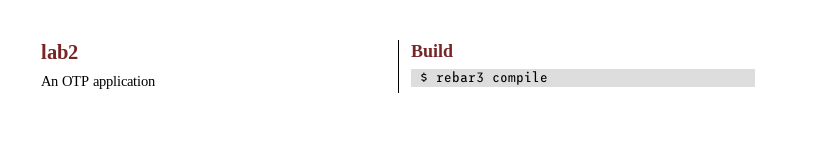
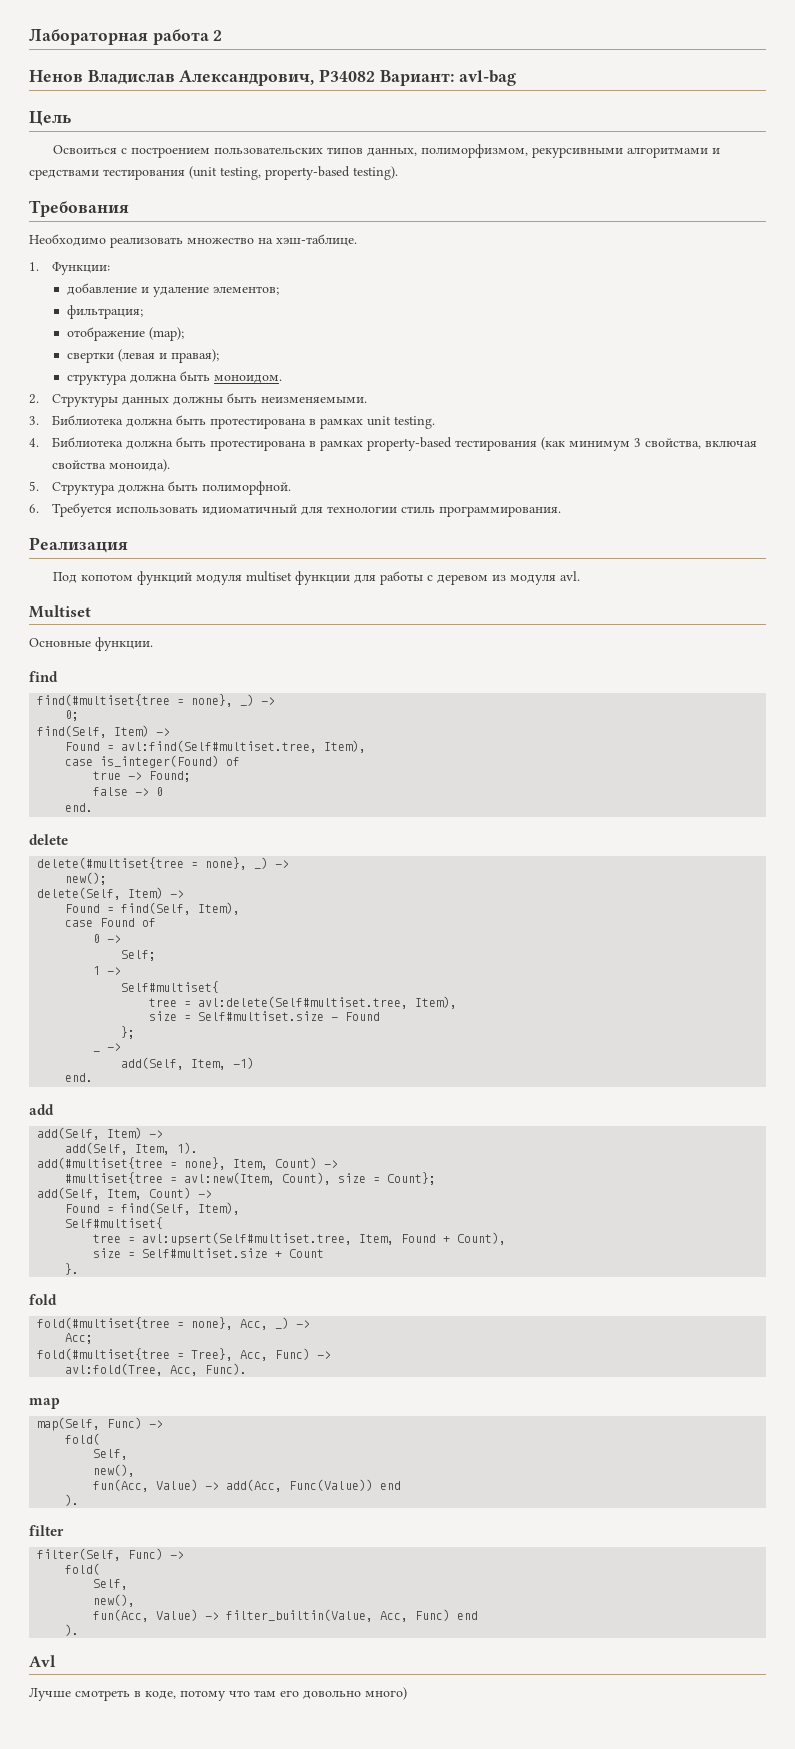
- lab2
- An OTP application
- Build
- $ rebar3 compile
+ Лабораторная работа 2
+ Ненов Владислав Александрович, P34082 Вариант: avl-bag
+ Цель
+ Освоиться с построением пользовательских типов данных, полиморфизмом, рекурсивными алгоритмами и средствами тестирования (unit testing, property-based testing).
+ Требования
+ Необходимо реализовать множество на хэш-таблице.
+ 1. Функции:
+ добавление и удаление элементов;
+ фильтрация;
+ отображение (map);
+ свертки (левая и правая);
+ структура должна быть моноидом.
+ 2. Структуры данных должны быть неизменяемыми.
+ 3. Библиотека должна быть протестирована в рамках unit testing.
+ 4. Библиотека должна быть протестирована в рамках property-based тестирования (как минимум 3 свойства, включая свойства моноида).
+ 5. Структура должна быть полиморфной.
+ 6. Требуется использовать идиоматичный для технологии стиль программирования.
+ Реализация
+ Под копотом функций модуля multiset функции для работы с деревом из модуля avl.
+ Multiset
+ Основные функции.
+ find
+ find(#multiset{tree = none}, _) ->
+ 0;
+ find(Self, Item) ->
+ Found = avl:find(Self#multiset.tree, Item),
+ case is_integer(Found) of
+ true -> Found;
+ false -> 0
+ end.
+ delete
+ delete(#multiset{tree = none}, _) ->
+ new();
+ delete(Self, Item) ->
+ Found = find(Self, Item),
+ case Found of
+ 0 ->
+ Self;
+ 1 ->
+ Self#multiset{
+ tree = avl:delete(Self#multiset.tree, Item),
+ size = Self#multiset.size - Found
+ };
+ _ ->
+ add(Self, Item, -1)
+ end.
+ add
+ add(Self, Item) ->
+ add(Self, Item, 1).
+ add(#multiset{tree = none}, Item, Count) ->
+ #multiset{tree = avl:new(Item, Count), size = Count};
+ add(Self, Item, Count) ->
+ Found = find(Self, Item),
+ Self#multiset{
+ tree = avl:upsert(Self#multiset.tree, Item, Found + Count),
+ size = Self#multiset.size + Count
+ }.
+ fold
+ fold(#multiset{tree = none}, Acc, _) ->
+ Acc;
+ fold(#multiset{tree = Tree}, Acc, Func) ->
+ avl:fold(Tree, Acc, Func).
+ map
+ map(Self, Func) ->
+ fold(
+ Self,
+ new(),
+ fun(Acc, Value) -> add(Acc, Func(Value)) end
+ ).
+ filter
+ filter(Self, Func) ->
+ fold(
+ Self,
+ new(),
+ fun(Acc, Value) -> filter_builtin(Value, Acc, Func) end
+ ).
+ Avl
+ Лучше смотреть в коде, потому что там его довольно много)

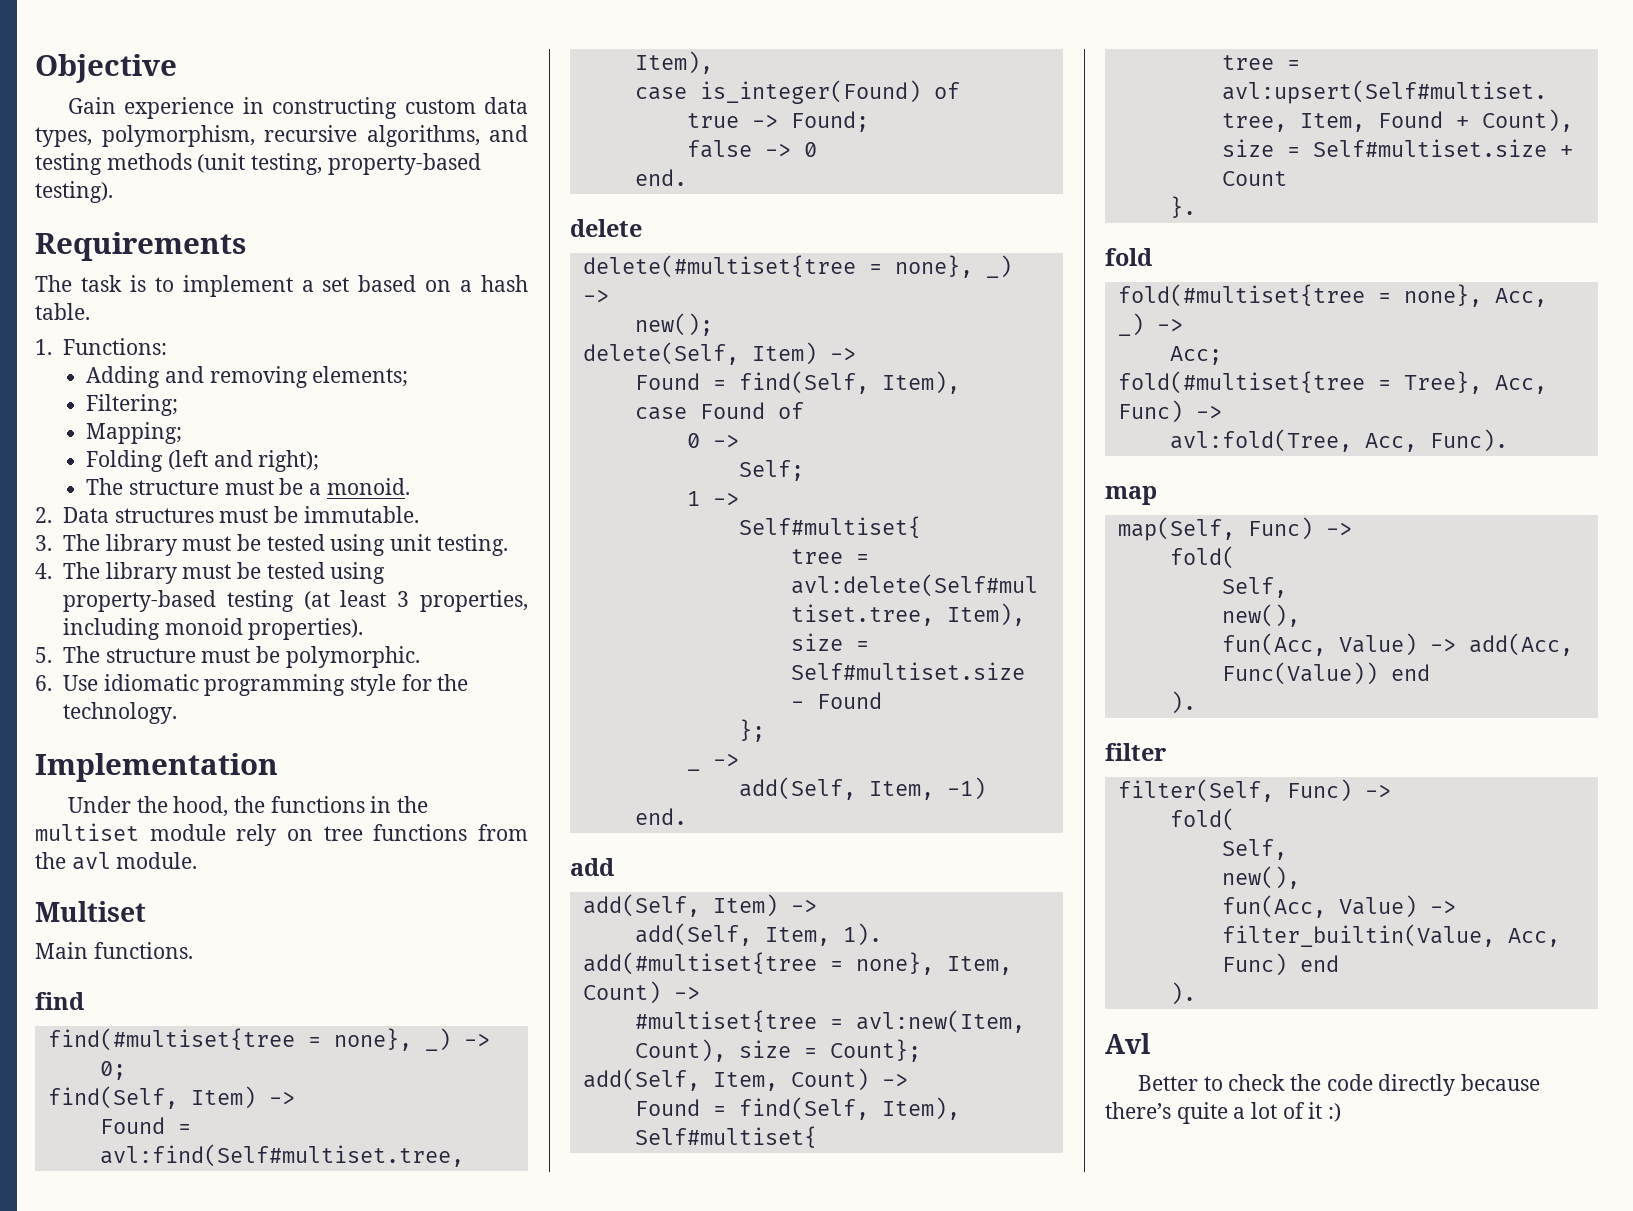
- Лабораторная работа 2
- Ненов Владислав Александрович, P34082 Вариант: avl-bag
- Цель
- Освоиться с построением пользовательских типов данных, полиморфизмом, рекурсивными алгоритмами и средствами тестирования (unit testing, property-based testing).
- Требования
- Необходимо реализовать множество на хэш-таблице.
- 1. Функции:
- добавление и удаление элементов;
- фильтрация;
- отображение (map);
- свертки (левая и правая);
- структура должна быть моноидом.
- 2. Структуры данных должны быть неизменяемыми.
- 3. Библиотека должна быть протестирована в рамках unit testing.
- 4. Библиотека должна быть протестирована в рамках property-based тестирования (как минимум 3 свойства, включая свойства моноида).
- 5. Структура должна быть полиморфной.
- 6. Требуется использовать идиоматичный для технологии стиль программирования.
- Реализация
- Под копотом функций модуля multiset функции для работы с деревом из модуля avl.
+ Objective
+ Gain experience in constructing custom data types, polymorphism, recursive algorithms, and testing methods (unit testing, property-based testing).
+ Requirements
+ The task is to implement a set based on a hash table.
+ 1. Functions:
+ Adding and removing elements;
+ Filtering;
+ Mapping;
+ Folding (left and right);
+ The structure must be a monoid.
+ 2. Data structures must be immutable.
+ 3. The library must be tested using unit testing.
+ 4. The library must be tested using property-based testing (at least 3 properties, including monoid properties).
+ 5. The structure must be polymorphic.
+ 6. Use idiomatic programming style for the technology.
+ Implementation
+ Under the hood, the functions in the multiset module rely on tree functions from the avl module.
- Основные функции.
+ Main functions.
- Лучше смотреть в коде, потому что там его довольно много)
+ Better to check the code directly because there’s quite a lot of it :)

